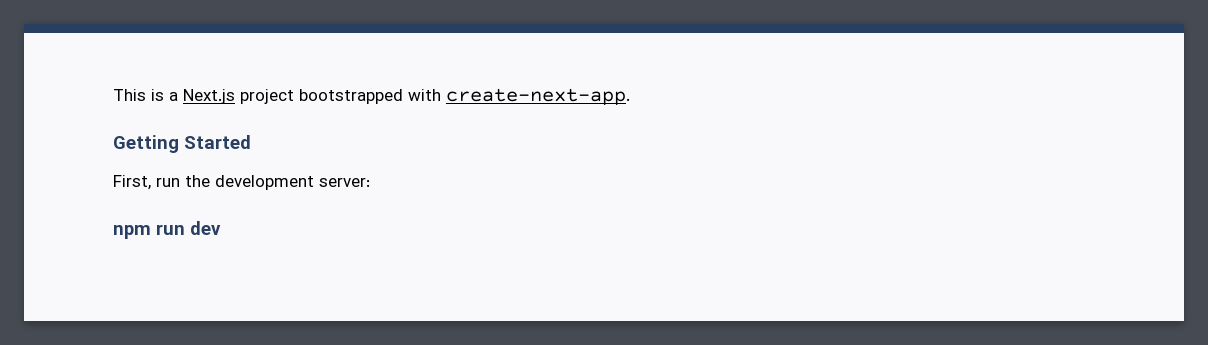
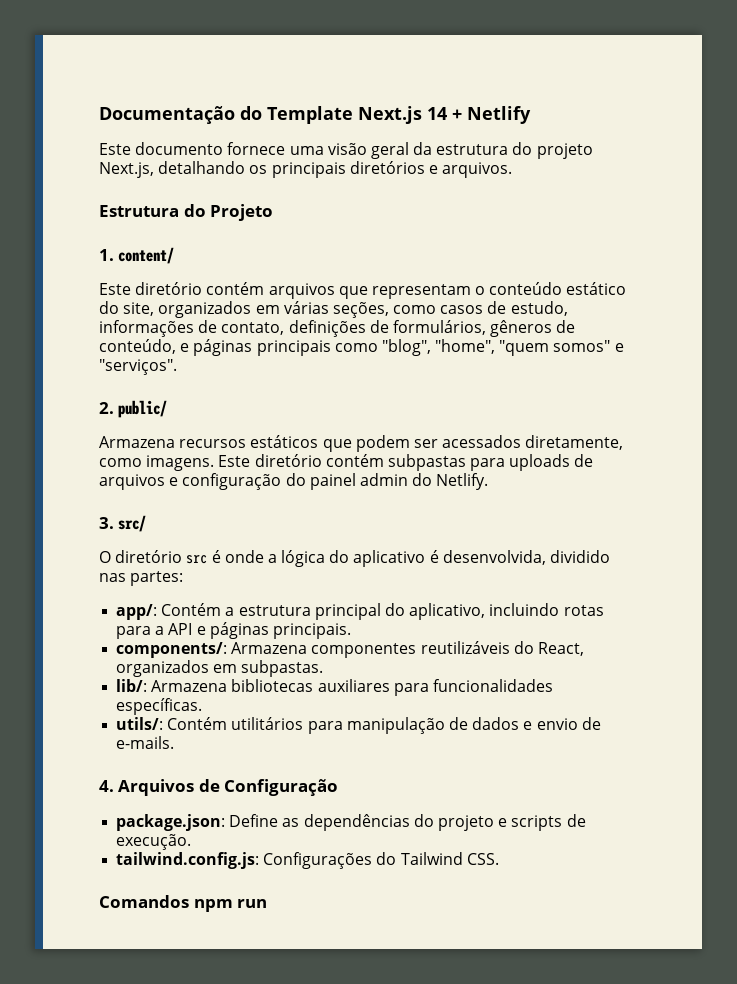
- This is a Next.js project bootstrapped with create-next-app.
- Getting Started
- First, run the development server:
- npm run dev
+ Documentação do Template Next.js 14 + Netlify
+ Este documento fornece uma visão geral da estrutura do projeto Next.js, detalhando os principais diretórios e arquivos.
+ Estrutura do Projeto
+ 1. content/
+ Este diretório contém arquivos que representam o conteúdo estático do site, organizados em várias seções, como casos de estudo, informações de contato, definições de formulários, gêneros de conteúdo, e páginas principais como "blog", "home", "quem somos" e "serviços".
+ 2. public/
+ Armazena recursos estáticos que podem ser acessados diretamente, como imagens. Este diretório contém subpastas para uploads de arquivos e configuração do painel admin do Netlify.
+ 3. src/
+ O diretório src é onde a lógica do aplicativo é desenvolvida, dividido nas partes:
+ app/: Contém a estrutura principal do aplicativo, incluindo rotas para a API e páginas principais.
+ components/: Armazena componentes reutilizáveis do React, organizados em subpastas.
+ lib/: Armazena bibliotecas auxiliares para funcionalidades específicas.
+ utils/: Contém utilitários para manipulação de dados e envio de e-mails.
+ 4. Arquivos de Configuração
+ package.json: Define as dependências do projeto e scripts de execução.
+ tailwind.config.js: Configurações do Tailwind CSS.
+ Comandos npm run

